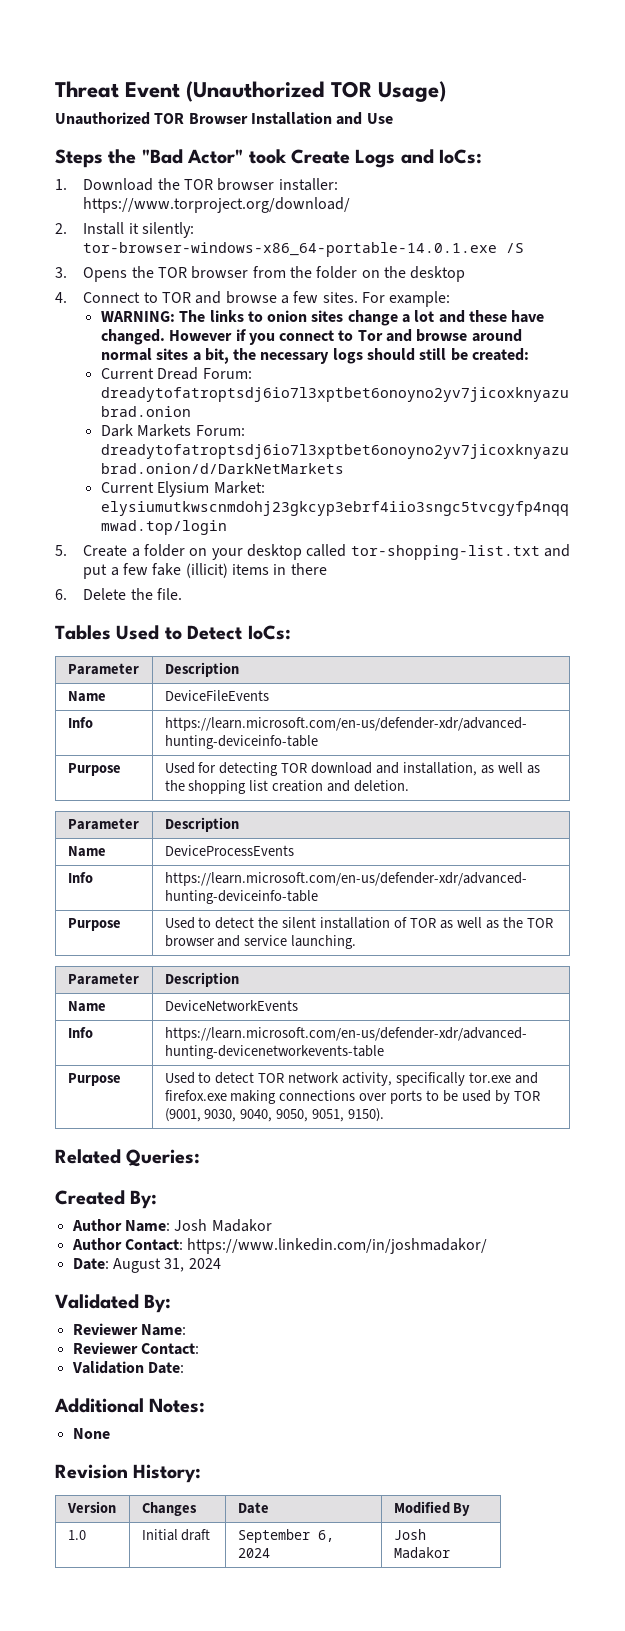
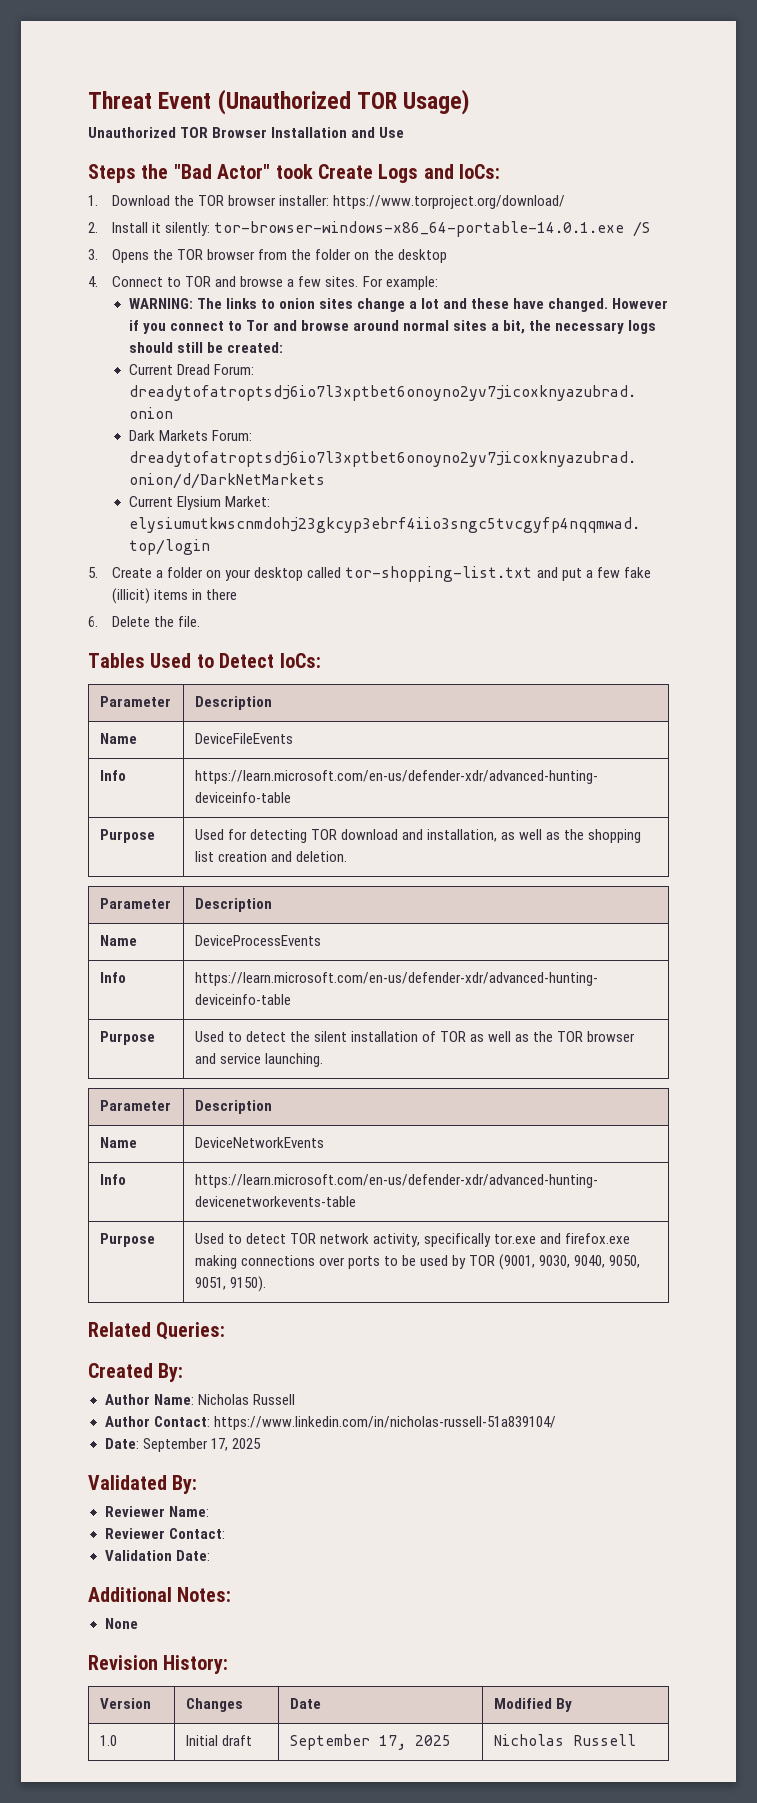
- Author Name: Josh Madakor
+ Author Name: Nicholas Russell
- Author Contact: https://www.linkedin.com/in/joshmadakor/
- Date: August 31, 2024
+ Author Contact: https://www.linkedin.com/in/nicholas-russell-51a839104/
+ Date: September 17, 2025
- 1.0 | Initial draft | September 6, 2024 | Josh Madakor
+ 1.0 | Initial draft | September 17, 2025 | Nicholas Russell

